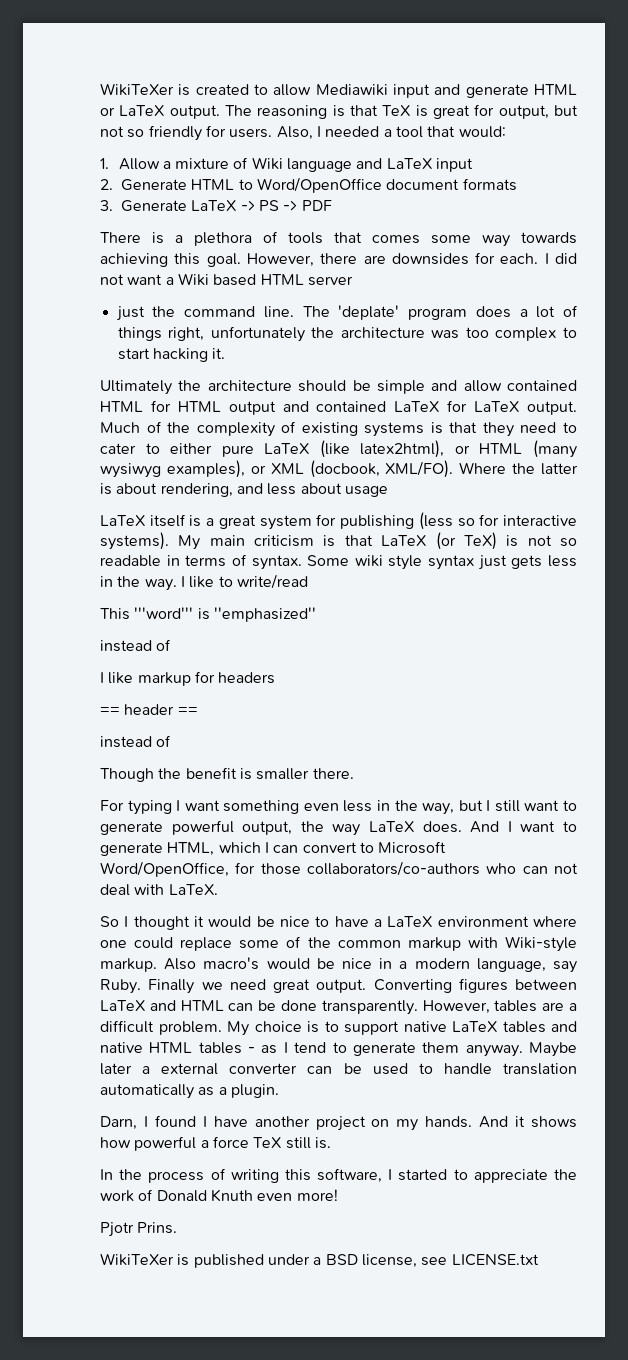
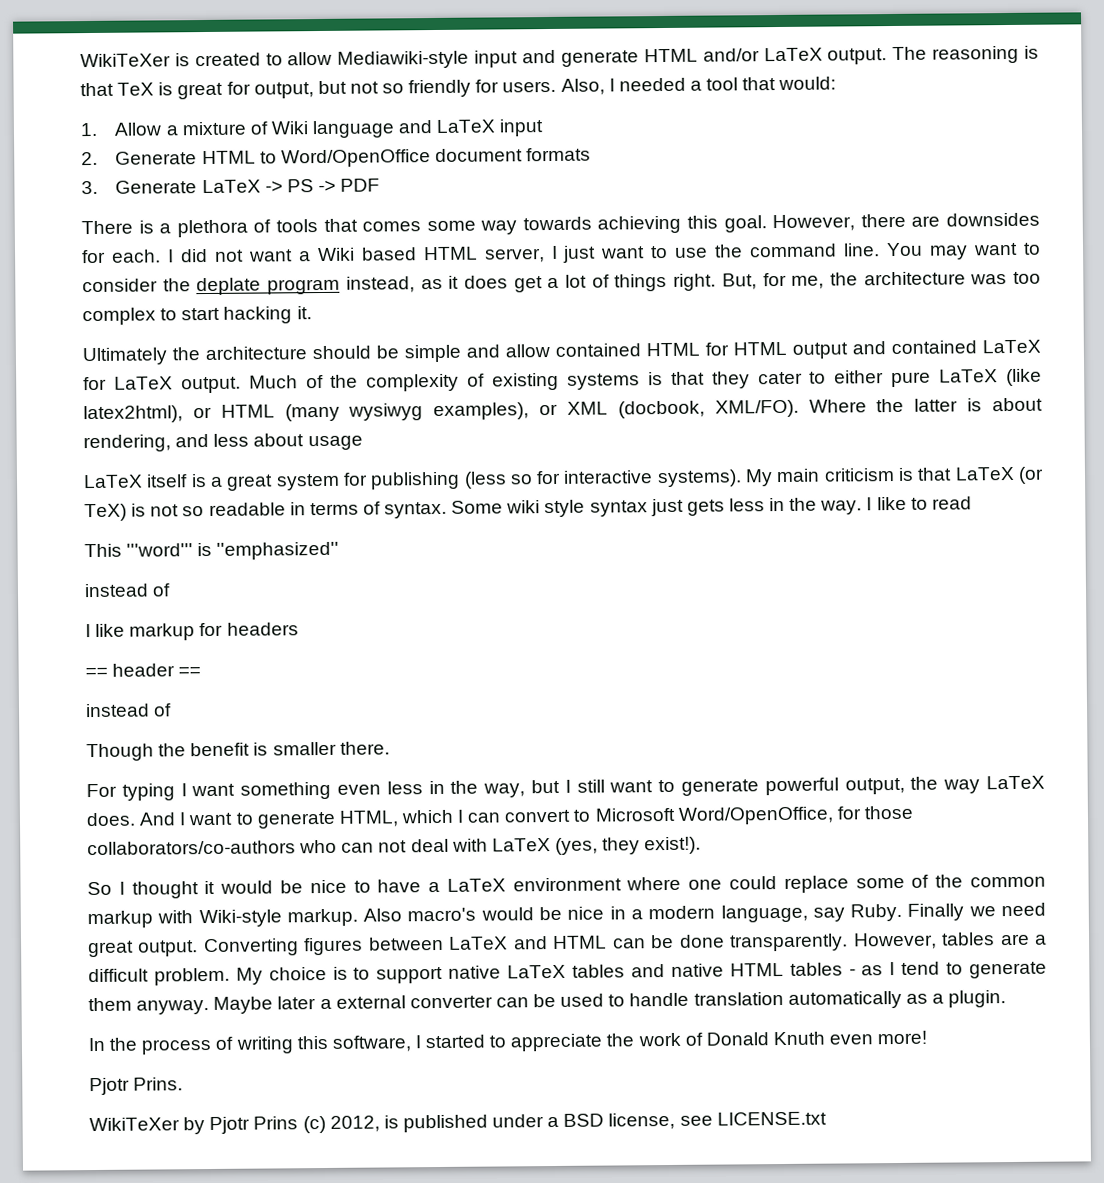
- WikiTeXer is created to allow Mediawiki input and generate HTML or LaTeX output.
+ WikiTeXer is created to allow Mediawiki-style input and generate HTML and/or LaTeX output.
- I did not want a Wiki based HTML server
- just the command line. The 'deplate' program does a lot of things right, unfortunately the architecture was too complex to start hacking it.
+ I did not want a Wiki based HTML server, I just want to use the command line. You may want to consider the deplate program instead, as it does get a lot of things right. But, for me, the architecture was too complex to start hacking it.
- Much of the complexity of existing systems is that they need to cater to either pure LaTeX (like latex2html), or HTML (many wysiwyg examples), or XML (docbook, XML/FO).
+ Much of the complexity of existing systems is that they cater to either pure LaTeX (like latex2html), or HTML (many wysiwyg examples), or XML (docbook, XML/FO).
- I like to write/read
+ I like to read
- And I want to generate HTML, which I can convert to Microsoft Word/OpenOffice, for those collaborators/co-authors who can not deal with LaTeX.
+ And I want to generate HTML, which I can convert to Microsoft Word/OpenOffice, for those collaborators/co-authors who can not deal with LaTeX (yes, they exist!).
- Darn, I found I have another project on my hands. And it shows how powerful a force TeX still is.
- WikiTeXer is published under a BSD license, see LICENSE.txt
+ WikiTeXer by Pjotr Prins (c) 2012, is published under a BSD license, see LICENSE.txt

